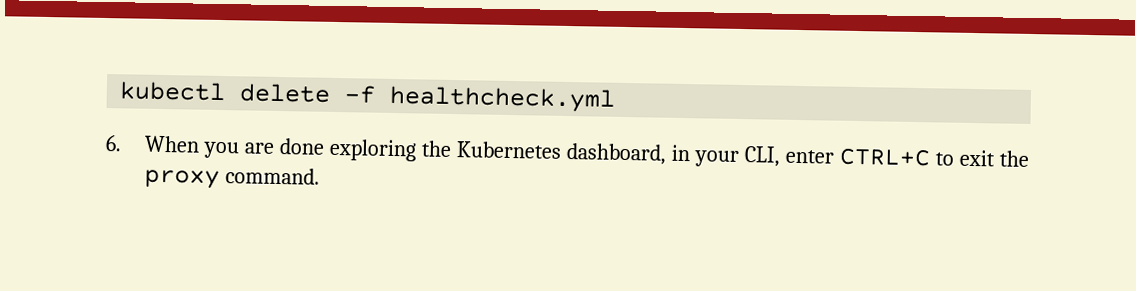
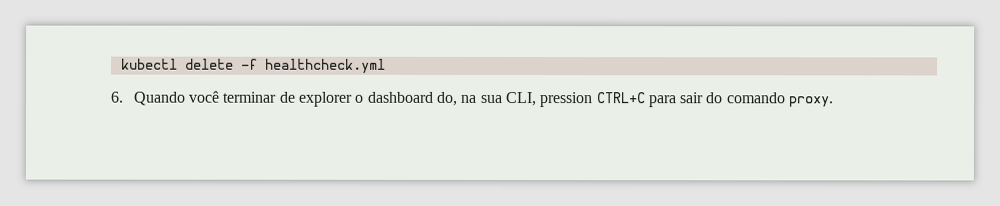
- 6. When you are done exploring the Kubernetes dashboard, in your CLI, enter CTRL+C to exit the proxy command.
+ 6. Quando você terminar de explorer o dashboard do, na sua CLI, pression CTRL+C para sair do comando proxy.

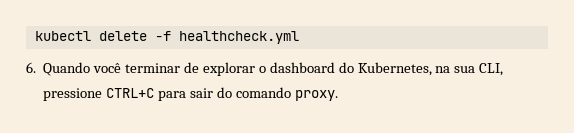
- 6. Quando você terminar de explorer o dashboard do, na sua CLI, pression CTRL+C para sair do comando proxy.
+ 6. Quando você terminar de explorar o dashboard do Kubernetes, na sua CLI, pressione CTRL+C para sair do comando proxy.

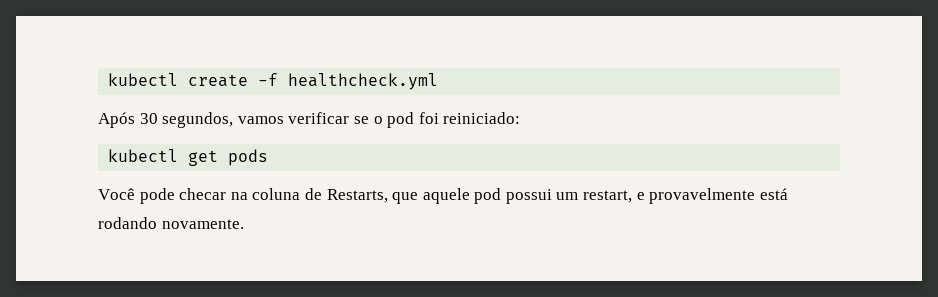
- kubectl delete -f healthcheck.yml
+ kubectl create -f healthcheck.yml
- 6. Quando você terminar de explorar o dashboard do Kubernetes, na sua CLI, pressione CTRL+C para sair do comando proxy.
+ Após 30 segundos, vamos verificar se o pod foi reiniciado:
+ kubectl get pods
+ Você pode checar na coluna de Restarts, que aquele pod possui um restart, e provavelmente está rodando novamente.

